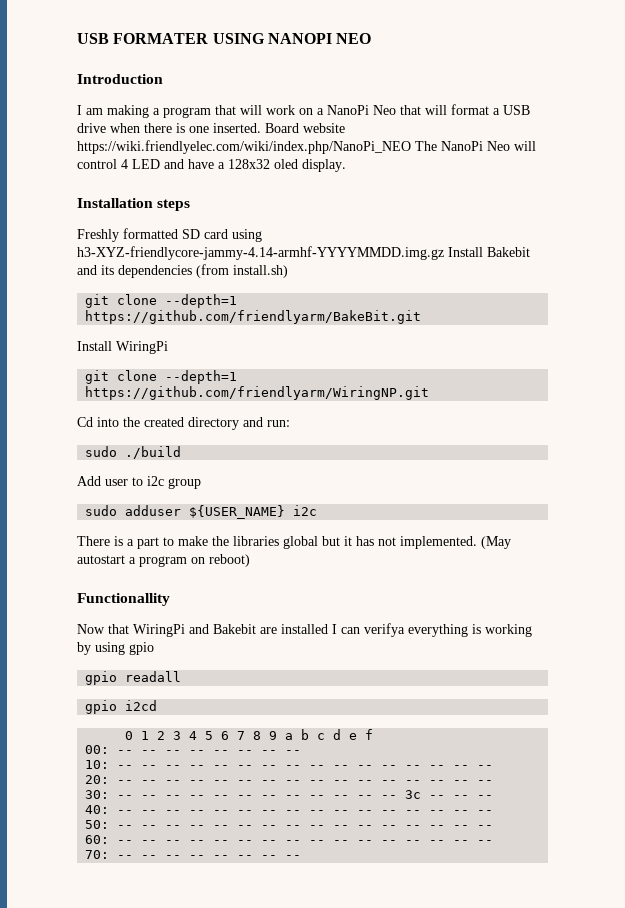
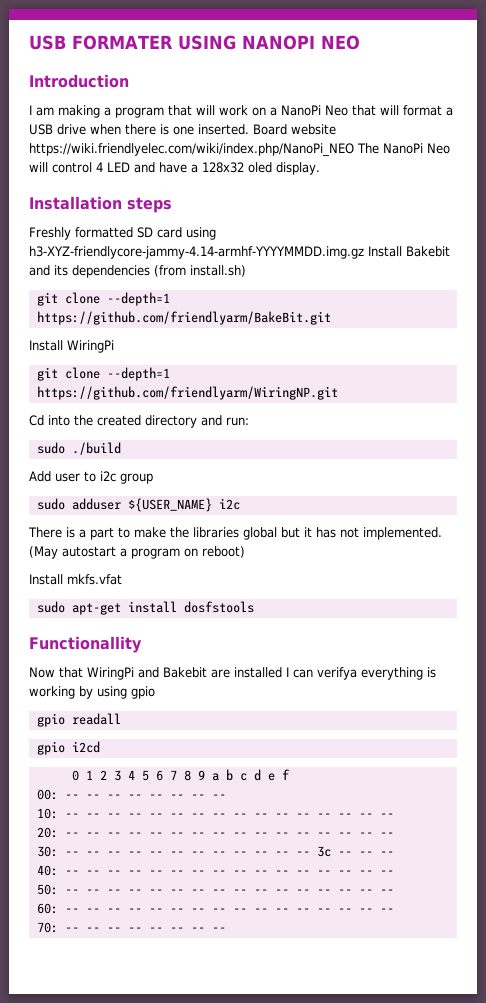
+ Install mkfs.vfat
+ sudo apt-get install dosfstools

